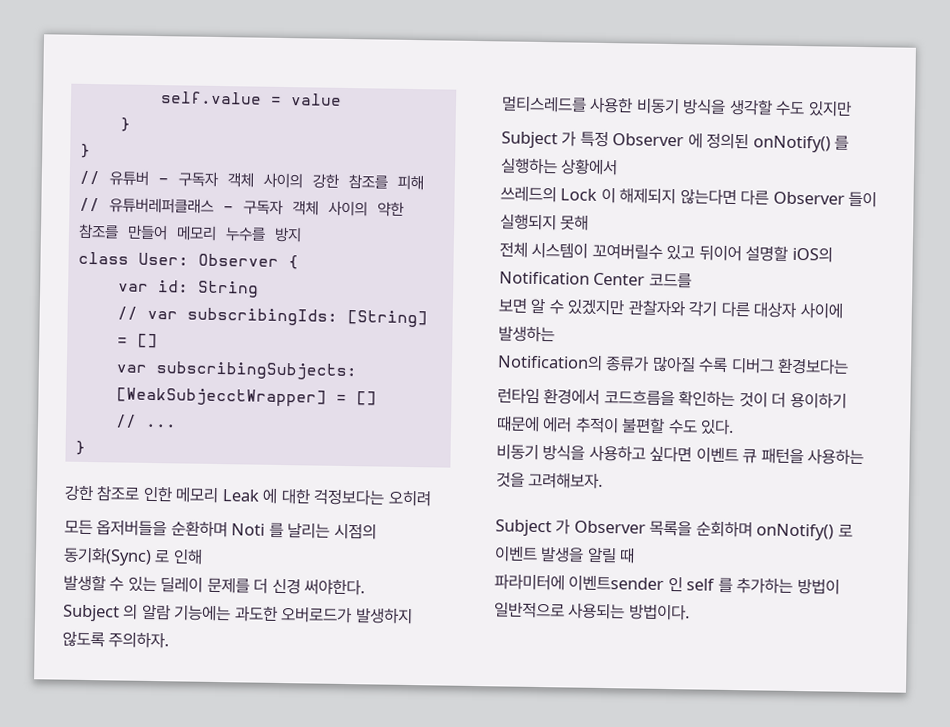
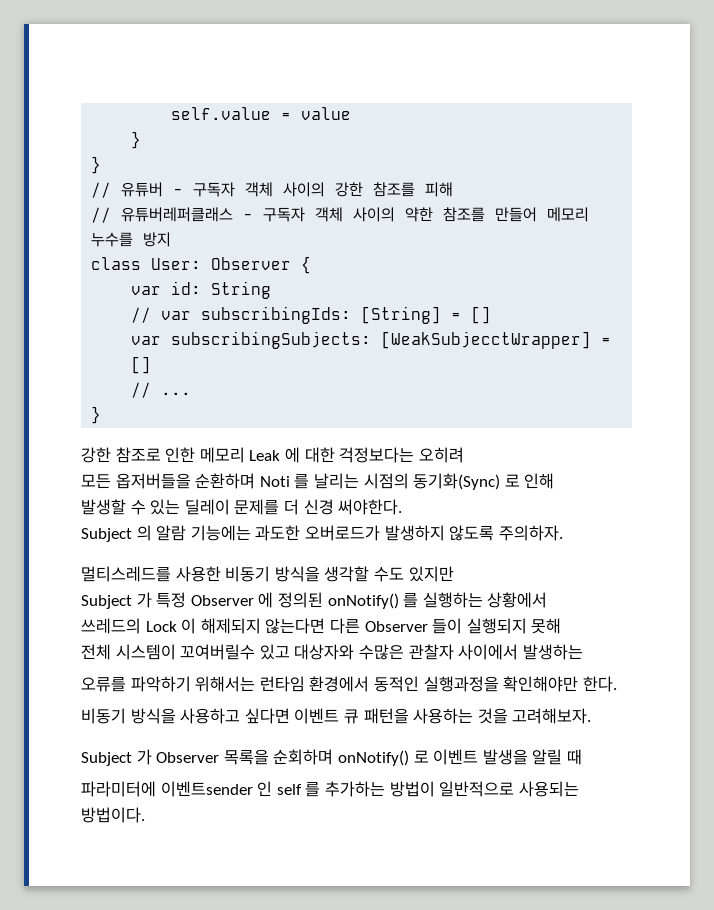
- 전체 시스템이 꼬여버릴수 있고 뒤이어 설명할 iOS의 Notification Center 코드를
- 보면 알 수 있겠지만 관찰자와 각기 다른 대상자 사이에 발생하는
- Notification의 종류가 많아질 수록 디버그 환경보다는
- 런타임 환경에서 코드흐름을 확인하는 것이 더 용이하기 때문에 에러 추적이 불편할 수도 있다.
+ 전체 시스템이 꼬여버릴수 있고 대상자와 수많은 관찰자 사이에서 발생하는
+ 오류를 파악하기 위해서는 런타임 환경에서 동적인 실행과정을 확인해야만 한다.

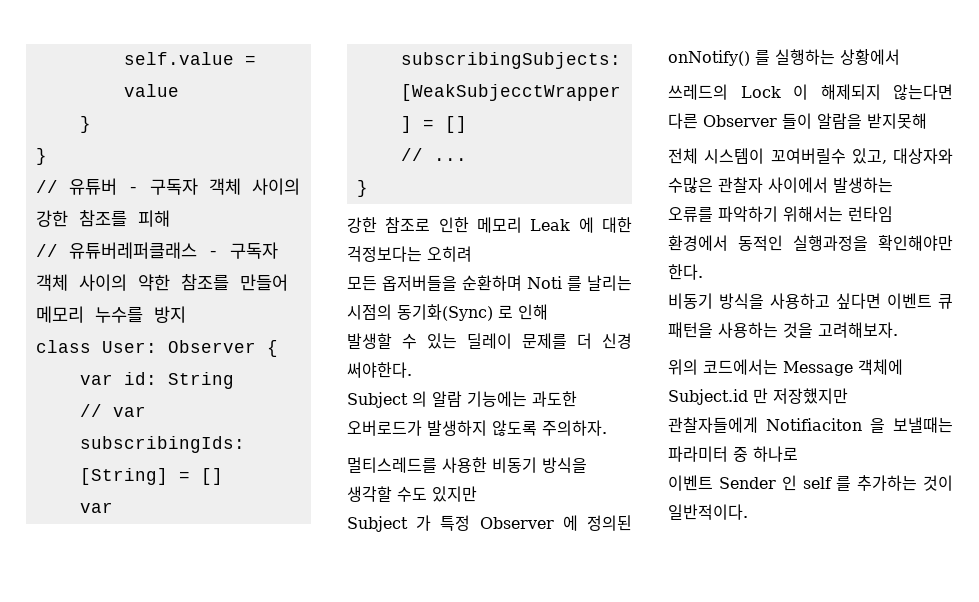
- 쓰레드의 Lock 이 해제되지 않는다면 다른 Observer 들이 실행되지 못해
+ 쓰레드의 Lock 이 해제되지 않는다면 다른 Observer 들이 알람을 받지못해
- 전체 시스템이 꼬여버릴수 있고 대상자와 수많은 관찰자 사이에서 발생하는
+ 전체 시스템이 꼬여버릴수 있고, 대상자와 수많은 관찰자 사이에서 발생하는
- Subject 가 Observer 목록을 순회하며 onNotify() 로 이벤트 발생을 알릴 때
- 파라미터에 이벤트sender 인 self 를 추가하는 방법이 일반적으로 사용되는 방법이다.
+ 위의 코드에서는 Message 객체에 Subject.id 만 저장했지만
+ 관찰자들에게 Notifiaciton 을 보낼때는 파라미터 중 하나로
+ 이벤트 Sender 인 self 를 추가하는 것이 일반적이다.

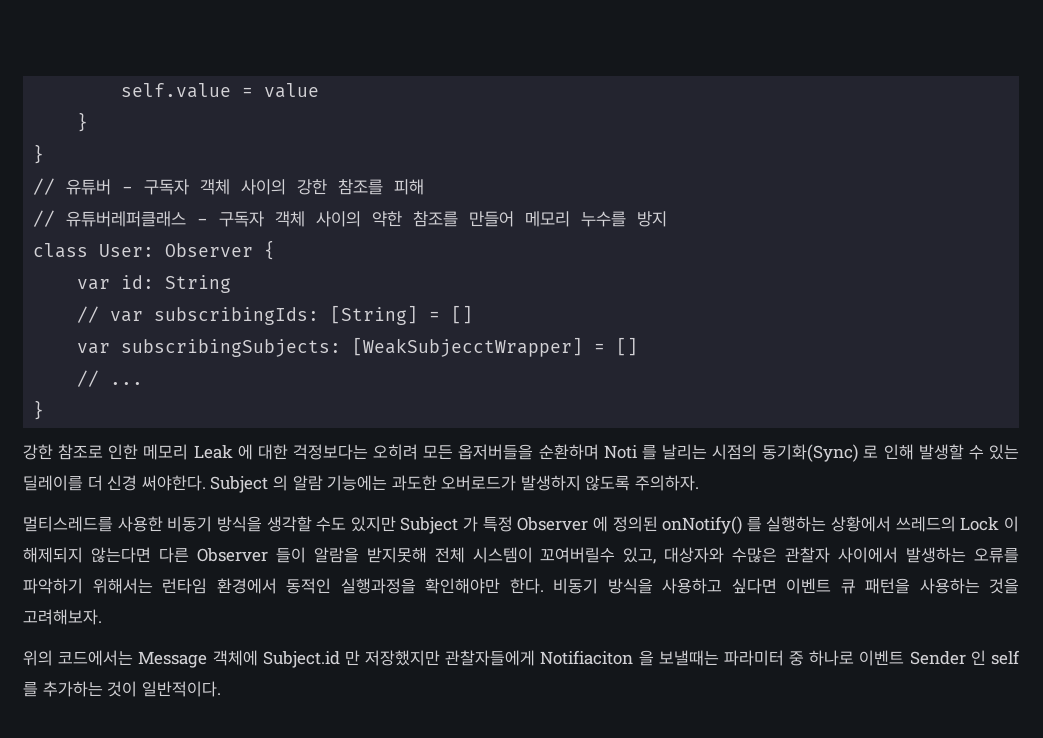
- 강한 참조로 인한 메모리 Leak 에 대한 걱정보다는 오히려
- 모든 옵저버들을 순환하며 Noti 를 날리는 시점의 동기화(Sync) 로 인해
- 발생할 수 있는 딜레이 문제를 더 신경 써야한다.
- Subject 의 알람 기능에는 과도한 오버로드가 발생하지 않도록 주의하자.
+ 강한 참조로 인한 메모리 Leak 에 대한 걱정보다는 오히려 모든 옵저버들을 순환하며 Noti 를 날리는 시점의 동기화(Sync) 로 인해 발생할 수 있는 딜레이를 더 신경 써야한다. Subject 의 알람 기능에는 과도한 오버로드가 발생하지 않도록 주의하자.
- 멀티스레드를 사용한 비동기 방식을 생각할 수도 있지만
- Subject 가 특정 Observer 에 정의된 onNotify() 를 실행하는 상황에서
- 쓰레드의 Lock 이 해제되지 않는다면 다른 Observer 들이 알람을 받지못해
- 전체 시스템이 꼬여버릴수 있고, 대상자와 수많은 관찰자 사이에서 발생하는
- 오류를 파악하기 위해서는 런타임 환경에서 동적인 실행과정을 확인해야만 한다.
- 비동기 방식을 사용하고 싶다면 이벤트 큐 패턴을 사용하는 것을 고려해보자.
+ 멀티스레드를 사용한 비동기 방식을 생각할 수도 있지만 Subject 가 특정 Observer 에 정의된 onNotify() 를 실행하는 상황에서 쓰레드의 Lock 이 해제되지 않는다면 다른 Observer 들이 알람을 받지못해 전체 시스템이 꼬여버릴수 있고, 대상자와 수많은 관찰자 사이에서 발생하는 오류를 파악하기 위해서는 런타임 환경에서 동적인 실행과정을 확인해야만 한다. 비동기 방식을 사용하고 싶다면 이벤트 큐 패턴을 사용하는 것을 고려해보자.
- 위의 코드에서는 Message 객체에 Subject.id 만 저장했지만
- 관찰자들에게 Notifiaciton 을 보낼때는 파라미터 중 하나로
- 이벤트 Sender 인 self 를 추가하는 것이 일반적이다.
+ 위의 코드에서는 Message 객체에 Subject.id 만 저장했지만 관찰자들에게 Notifiaciton 을 보낼때는 파라미터 중 하나로 이벤트 Sender 인 self 를 추가하는 것이 일반적이다.

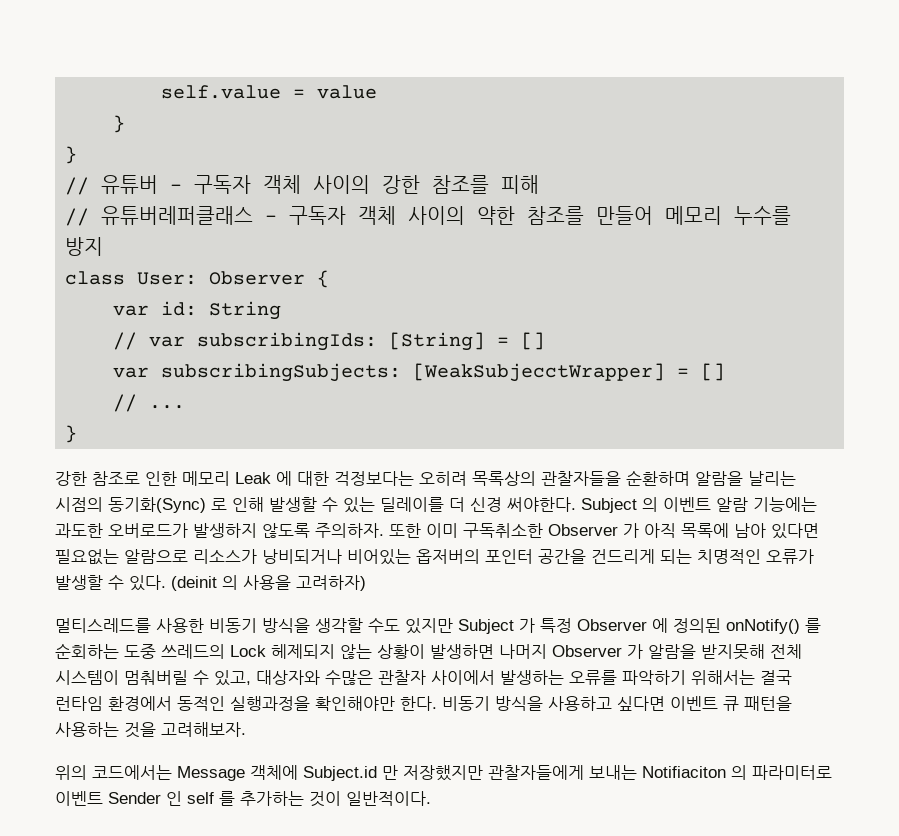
- 강한 참조로 인한 메모리 Leak 에 대한 걱정보다는 오히려 모든 옵저버들을 순환하며 Noti 를 날리는 시점의 동기화(Sync) 로 인해 발생할 수 있는 딜레이를 더 신경 써야한다.
+ 강한 참조로 인한 메모리 Leak 에 대한 걱정보다는 오히려 목록상의 관찰자들을 순환하며 알람을 날리는 시점의 동기화(Sync) 로 인해 발생할 수 있는 딜레이를 더 신경 써야한다.
- Subject 의 알람 기능에는 과도한 오버로드가 발생하지 않도록 주의하자.
+ Subject 의 이벤트 알람 기능에는 과도한 오버로드가 발생하지 않도록 주의하자. 또한 이미 구독취소한 Observer 가 아직 목록에 남아 있다면 필요없는 알람으로 리소스가 낭비되거나 비어있는 옵저버의 포인터 공간을 건드리게 되는 치명적인 오류가 발생할 수 있다. (deinit 의 사용을 고려하자)
- 멀티스레드를 사용한 비동기 방식을 생각할 수도 있지만 Subject 가 특정 Observer 에 정의된 onNotify() 를 실행하는 상황에서 쓰레드의 Lock 이 해제되지 않는다면 다른 Observer 들이 알람을 받지못해 전체 시스템이 꼬여버릴수 있고, 대상자와 수많은 관찰자 사이에서 발생하는 오류를 파악하기 위해서는 런타임 환경에서 동적인 실행과정을 확인해야만 한다.
+ 멀티스레드를 사용한 비동기 방식을 생각할 수도 있지만 Subject 가 특정 Observer 에 정의된 onNotify() 를 순회하는 도중 쓰레드의 Lock 헤제되지 않는 상황이 발생하면 나머지 Observer 가 알람을 받지못해 전체 시스템이 멈춰버릴 수 있고, 대상자와 수많은 관찰자 사이에서 발생하는 오류를 파악하기 위해서는 결국 런타임 환경에서 동적인 실행과정을 확인해야만 한다.
- 위의 코드에서는 Message 객체에 Subject.id 만 저장했지만 관찰자들에게 Notifiaciton 을 보낼때는 파라미터 중 하나로 이벤트 Sender 인 self 를 추가하는 것이 일반적이다.
+ 위의 코드에서는 Message 객체에 Subject.id 만 저장했지만 관찰자들에게 보내는 Notifiaciton 의 파라미터로 이벤트 Sender 인 self 를 추가하는 것이 일반적이다.

